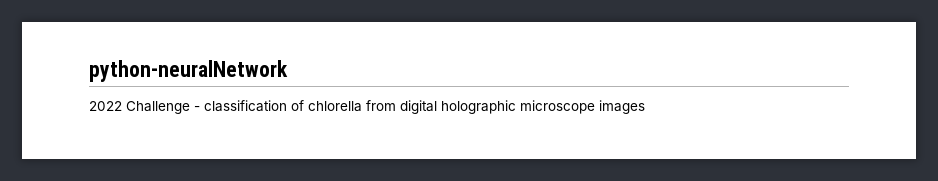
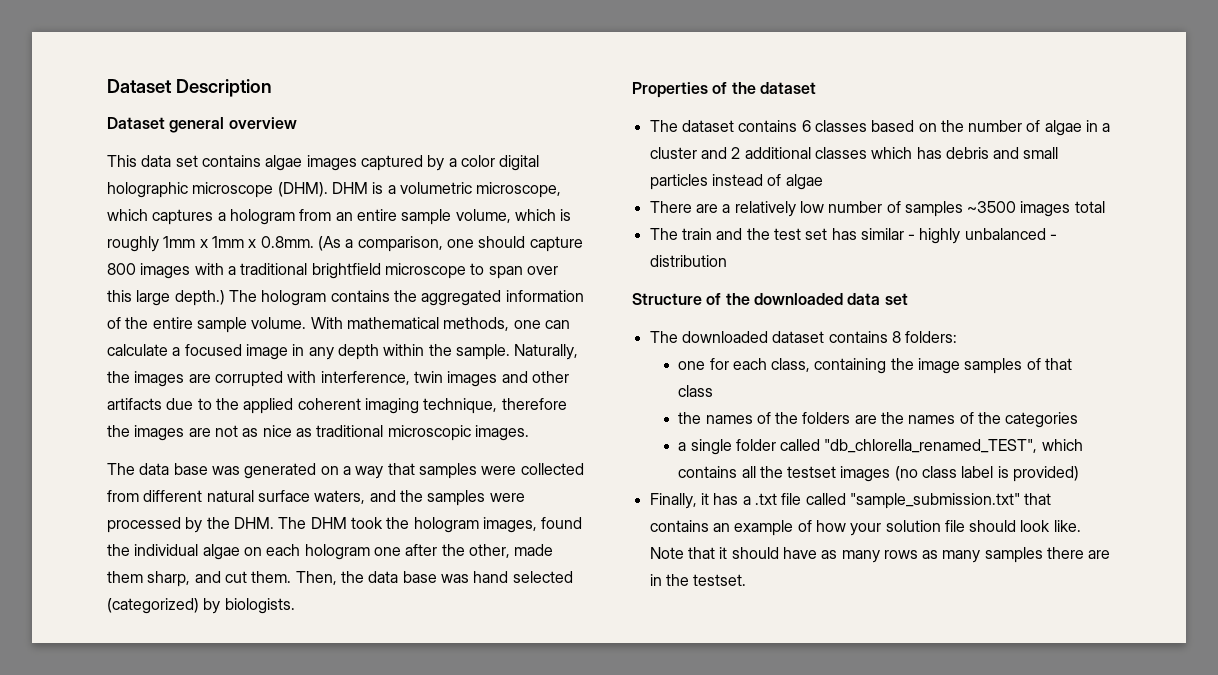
- python-neuralNetwork
- 2022 Challenge - classification of chlorella from digital holographic microscope images
+ Dataset Description
+ Dataset general overview
+ This data set contains algae images captured by a color digital holographic microscope (DHM). DHM is a volumetric microscope, which captures a hologram from an entire sample volume, which is roughly 1mm x 1mm x 0.8mm. (As a comparison, one should capture 800 images with a traditional brightfield microscope to span over this large depth.) The hologram contains the aggregated information of the entire sample volume. With mathematical methods, one can calculate a focused image in any depth within the sample. Naturally, the images are corrupted with interference, twin images and other artifacts due to the applied coherent imaging technique, therefore the images are not as nice as traditional microscopic images.
+ The data base was generated on a way that samples were collected from different natural surface waters, and the samples were processed by the DHM. The DHM took the hologram images, found the individual algae on each hologram one after the other, made them sharp, and cut them. Then, the data base was hand selected (categorized) by biologists.
+ Properties of the dataset
+ The dataset contains 6 classes based on the number of algae in a cluster and 2 additional classes which has debris and small particles instead of algae
+ There are a relatively low number of samples ~3500 images total
+ The train and the test set has similar - highly unbalanced - distribution
+ Structure of the downloaded data set
+ The downloaded dataset contains 8 folders:
+ one for each class, containing the image samples of that class
+ the names of the folders are the names of the categories
+ a single folder called "db_chlorella_renamed_TEST", which contains all the testset images (no class label is provided)
+ Finally, it has a .txt file called "sample_submission.txt" that contains an example of how your solution file should look like. Note that it should have as many rows as many samples there are in the testset.

